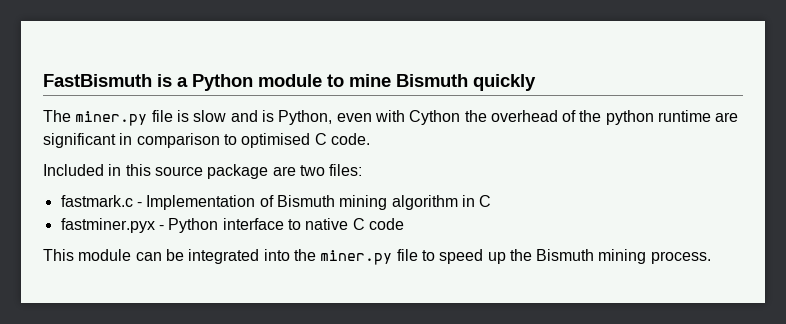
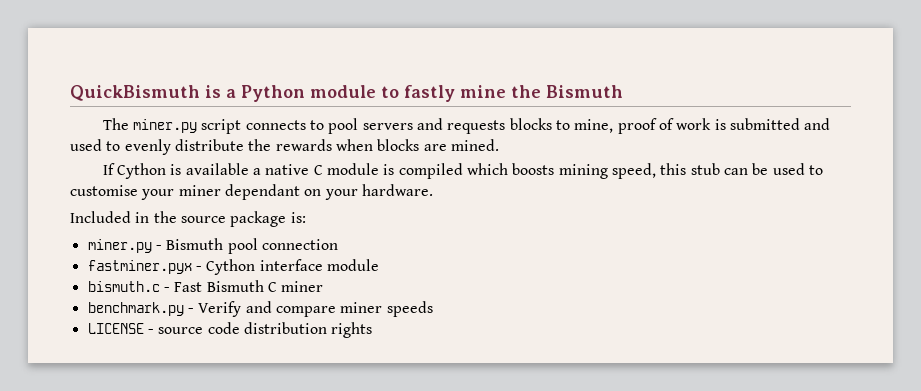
- FastBismuth is a Python module to mine Bismuth quickly
+ QuickBismuth is a Python module to fastly mine the Bismuth
- The miner.py file is slow and is Python, even with Cython the overhead of the python runtime are significant in comparison to optimised C code.
+ The miner.py script connects to pool servers and requests blocks to mine, proof of work is submitted and used to evenly distribute the rewards when blocks are mined.
+ If Cython is available a native C module is compiled which boosts mining speed, this stub can be used to customise your miner dependant on your hardware.
- Included in this source package are two files:
- fastmark.c - Implementation of Bismuth mining algorithm in C
- fastminer.pyx - Python interface to native C code
- This module can be integrated into the miner.py file to speed up the Bismuth mining process.
+ Included in the source package is:
+ miner.py - Bismuth pool connection
+ fastminer.pyx - Cython interface module
+ bismuth.c - Fast Bismuth C miner
+ benchmark.py - Verify and compare miner speeds
+ LICENSE - source code distribution rights

